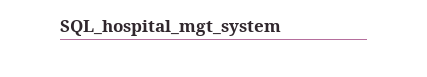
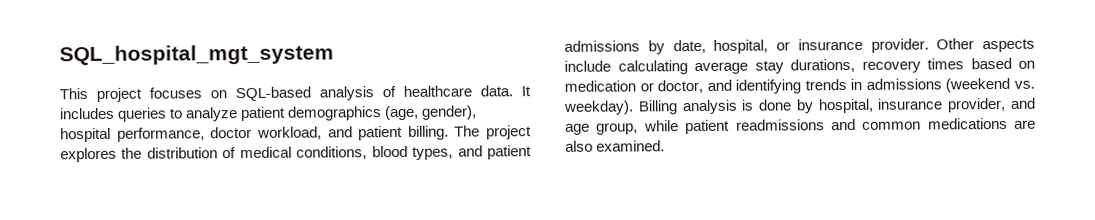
+ This project focuses on SQL-based analysis of healthcare data. It includes queries to analyze patient demographics (age, gender), hospital performance, doctor workload, and patient billing. The project explores the distribution of medical conditions, blood types, and patient admissions by date, hospital, or insurance provider. Other aspects include calculating average stay durations, recovery times based on medication or doctor, and identifying trends in admissions (weekend vs. weekday). Billing analysis is done by hospital, insurance provider, and age group, while patient readmissions and common medications are also examined.

